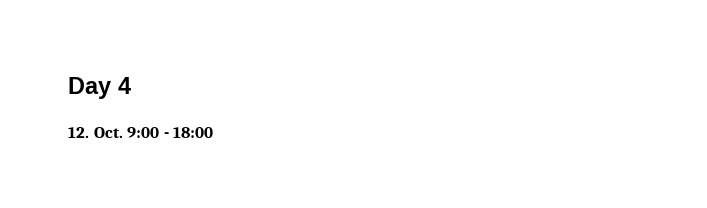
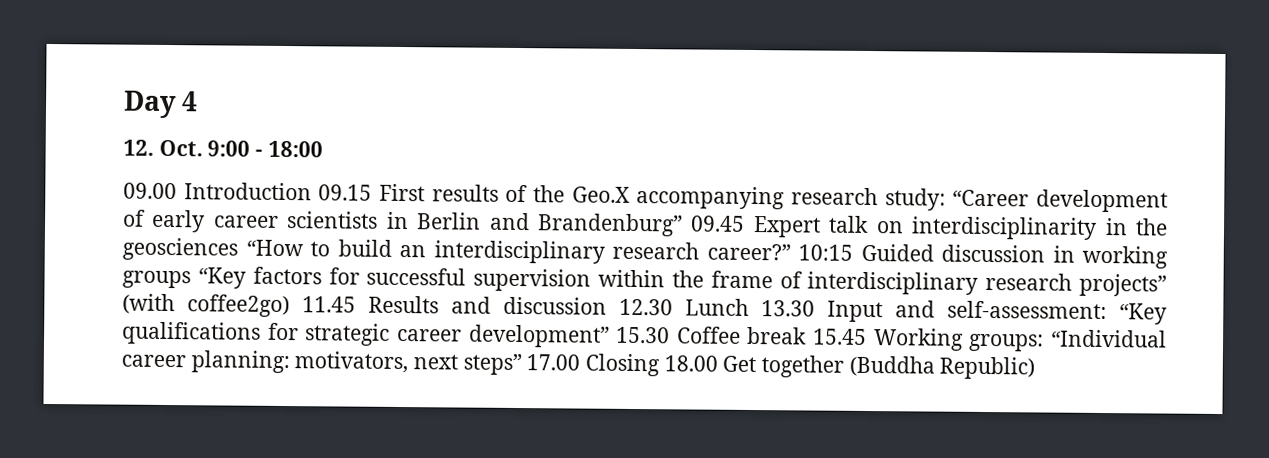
+ 09.00 Introduction 09.15 First results of the Geo.X accompanying research study: “Career development of early career scientists in Berlin and Brandenburg” 09.45 Expert talk on interdisciplinarity in the geosciences “How to build an interdisciplinary research career?” 10:15 Guided discussion in working groups “Key factors for successful supervision within the frame of interdisciplinary research projects” (with coffee2go) 11.45 Results and discussion 12.30 Lunch 13.30 Input and self-assessment: “Key qualifications for strategic career development” 15.30 Coffee break 15.45 Working groups: “Individual career planning: motivators, next steps” 17.00 Closing 18.00 Get together (Buddha Republic)

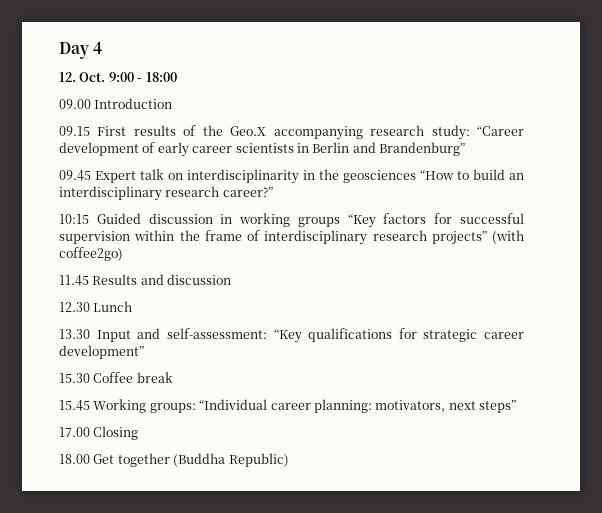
- 09.00 Introduction 09.15 First results of the Geo.X accompanying research study:
+ 09.00 Introduction
+ 09.15 First results of the Geo.X accompanying research study:
- “Career development of early career scientists in Berlin and Brandenburg” 09.45 Expert talk on interdisciplinarity in the geosciences “How to build an interdisciplinary research career?” 10:15 Guided discussion in working groups “Key factors for successful supervision within the frame of interdisciplinary research projects” (with coffee2go) 11.45 Results and discussion 12.30 Lunch 13.30 Input and self-assessment:
+ “Career development of early career scientists in Berlin and Brandenburg”
+ 09.45 Expert talk on interdisciplinarity in the geosciences “How to build an interdisciplinary research career?”
+ 10:15 Guided discussion in working groups “Key factors for successful supervision within the frame of interdisciplinary research projects” (with coffee2go)
+ 11.45 Results and discussion
+ 12.30 Lunch
+ 13.30 Input and self-assessment:
- “Key qualifications for strategic career development” 15.30 Coffee break 15.45 Working groups:
+ “Key qualifications for strategic career development”
+ 15.30 Coffee break
+ 15.45 Working groups:
- motivators, next steps” 17.00 Closing 18.00 Get together (Buddha Republic)
+ motivators, next steps”
+ 17.00 Closing
+ 18.00 Get together (Buddha Republic)

